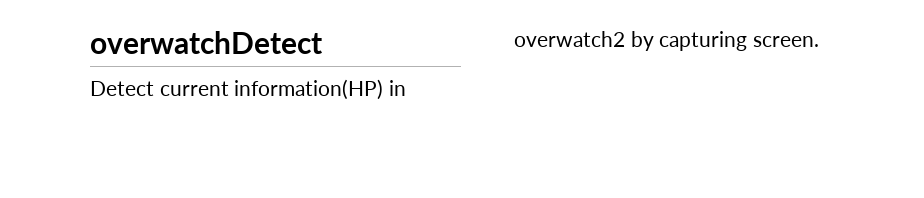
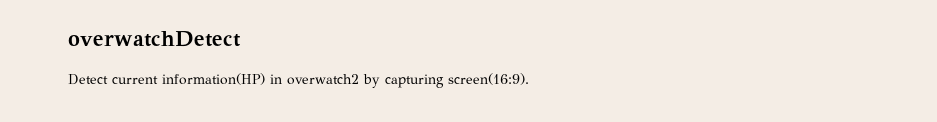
- Detect current information(HP) in overwatch2 by capturing screen.
+ Detect current information(HP) in overwatch2 by capturing screen(16:9).

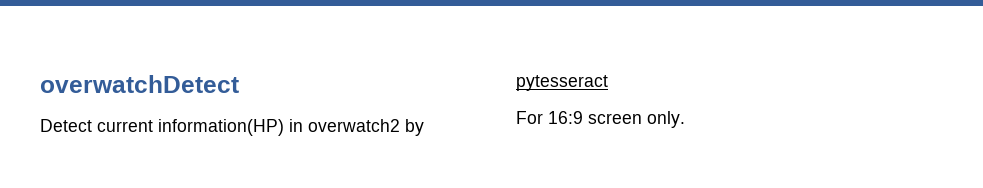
- Detect current information(HP) in overwatch2 by capturing screen(16:9).
+ Detect current information(HP) in overwatch2 by pytesseract
+ For 16:9 screen only.

